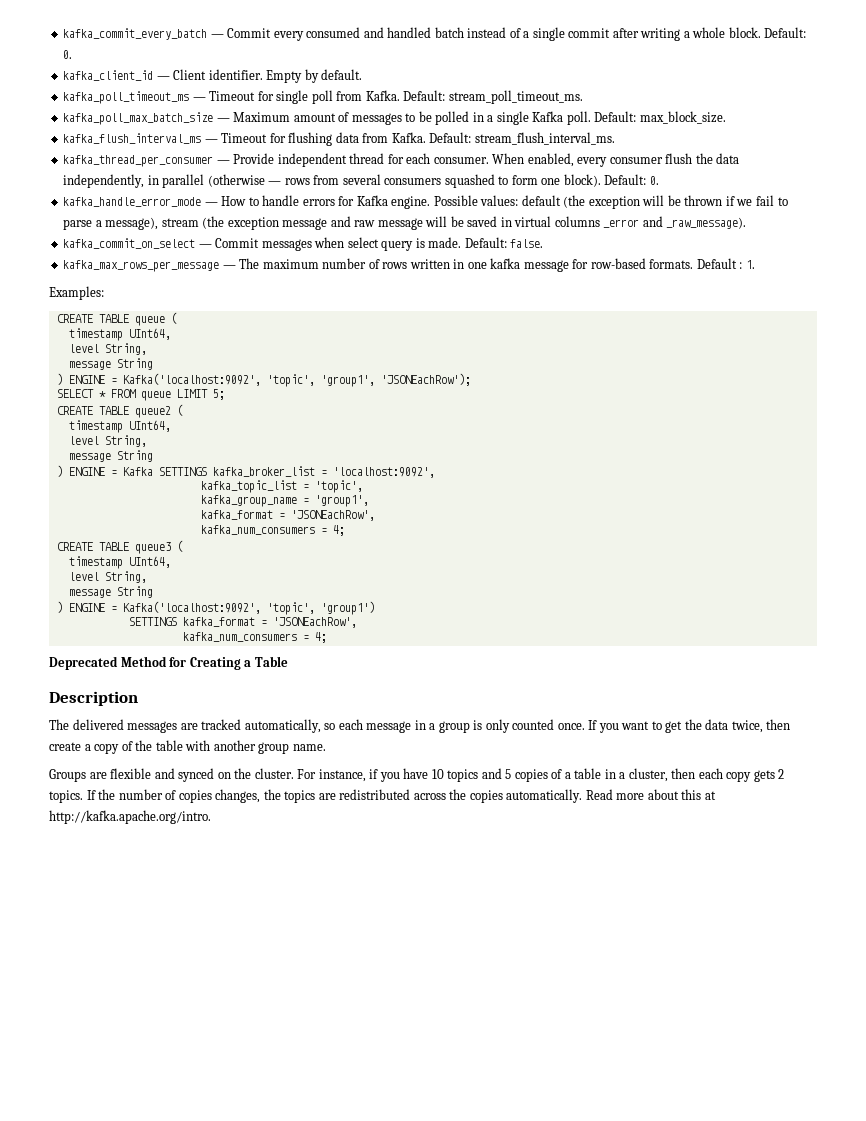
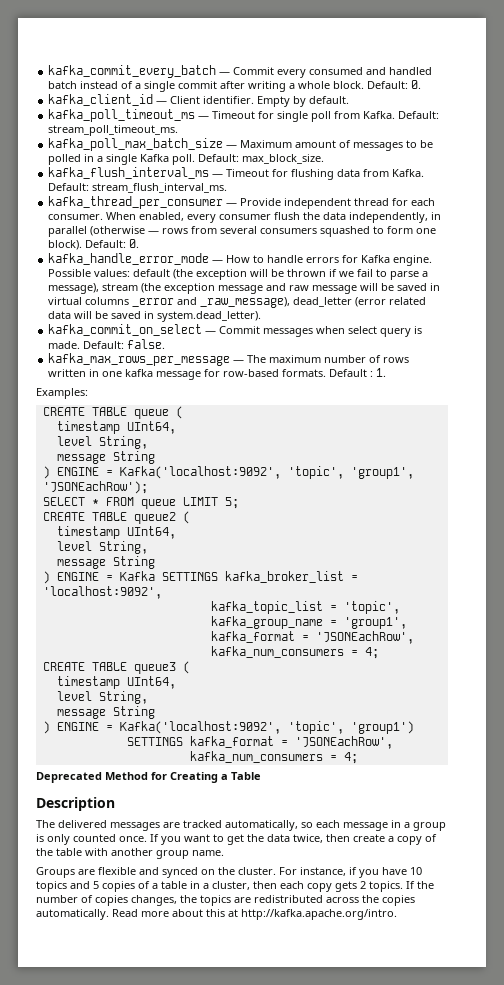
- Possible values: default (the exception will be thrown if we fail to parse a message), stream (the exception message and raw message will be saved in virtual columns _error and _raw_message).
+ Possible values: default (the exception will be thrown if we fail to parse a message), stream (the exception message and raw message will be saved in virtual columns _error and _raw_message), dead_letter (error related data will be saved in system.dead_letter).

